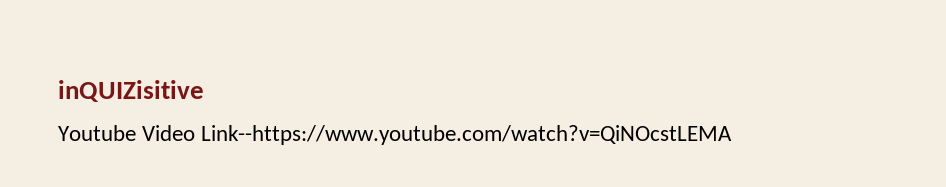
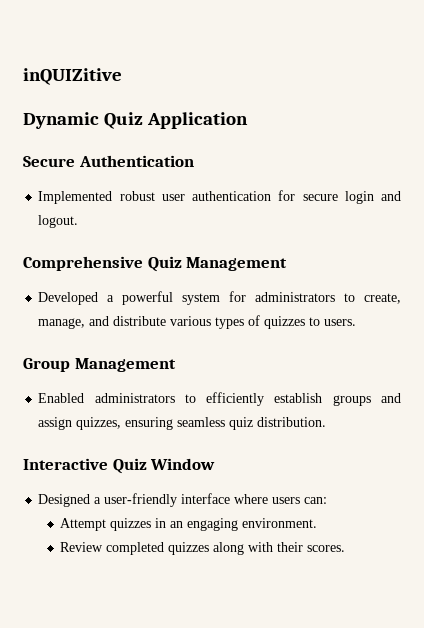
- inQUIZisitive
- Youtube Video Link--https://www.youtube.com/watch?v=QiNOcstLEMA
+ inQUIZitive
+ Dynamic Quiz Application
+ Secure Authentication
+ Implemented robust user authentication for secure login and logout.
+ Comprehensive Quiz Management
+ Developed a powerful system for administrators to create, manage, and distribute various types of quizzes to users.
+ Group Management
+ Enabled administrators to efficiently establish groups and assign quizzes, ensuring seamless quiz distribution.
+ Interactive Quiz Window
+ Designed a user-friendly interface where users can:
+ Attempt quizzes in an engaging environment.
+ Review completed quizzes along with their scores.

